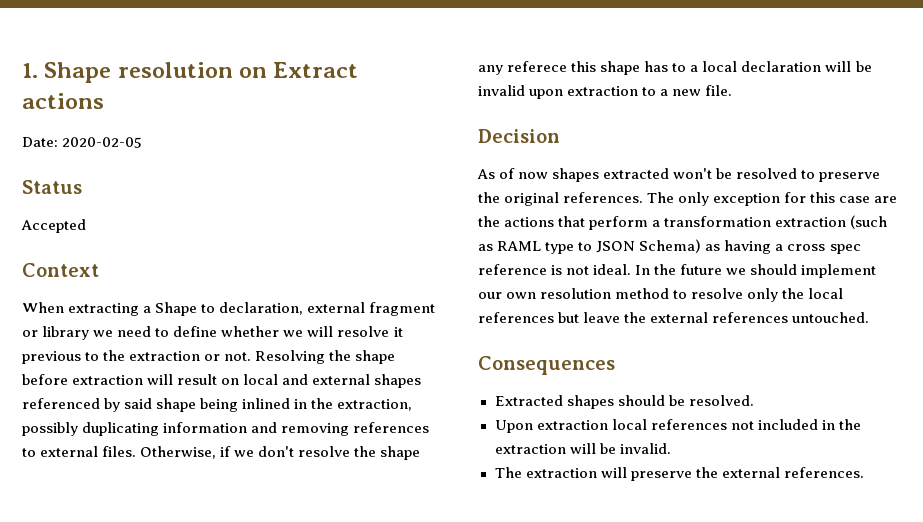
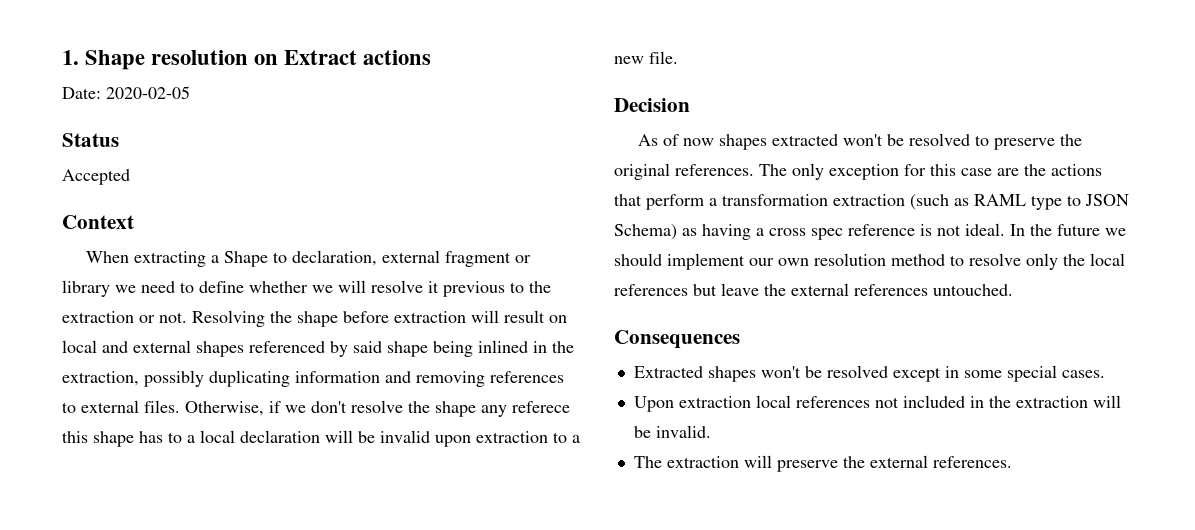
- Extracted shapes should be resolved.
+ Extracted shapes won't be resolved except in some special cases.

